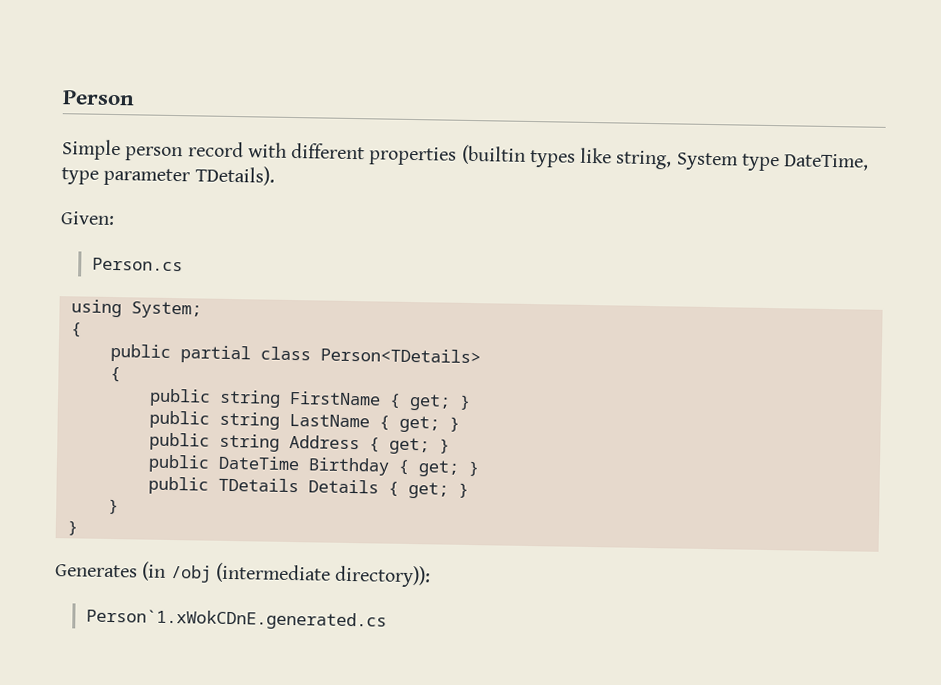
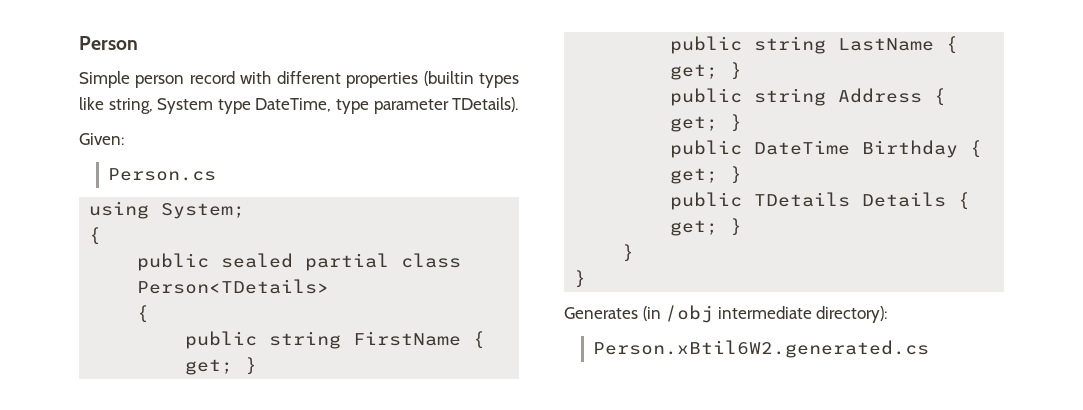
- public partial class Person<TDetails>
+ public sealed partial class Person<TDetails>
- Generates (in /obj (intermediate directory)):
- Person`1.xWokCDnE.generated.cs
+ Generates (in /obj intermediate directory):
+ Person.xBtil6W2.generated.cs

